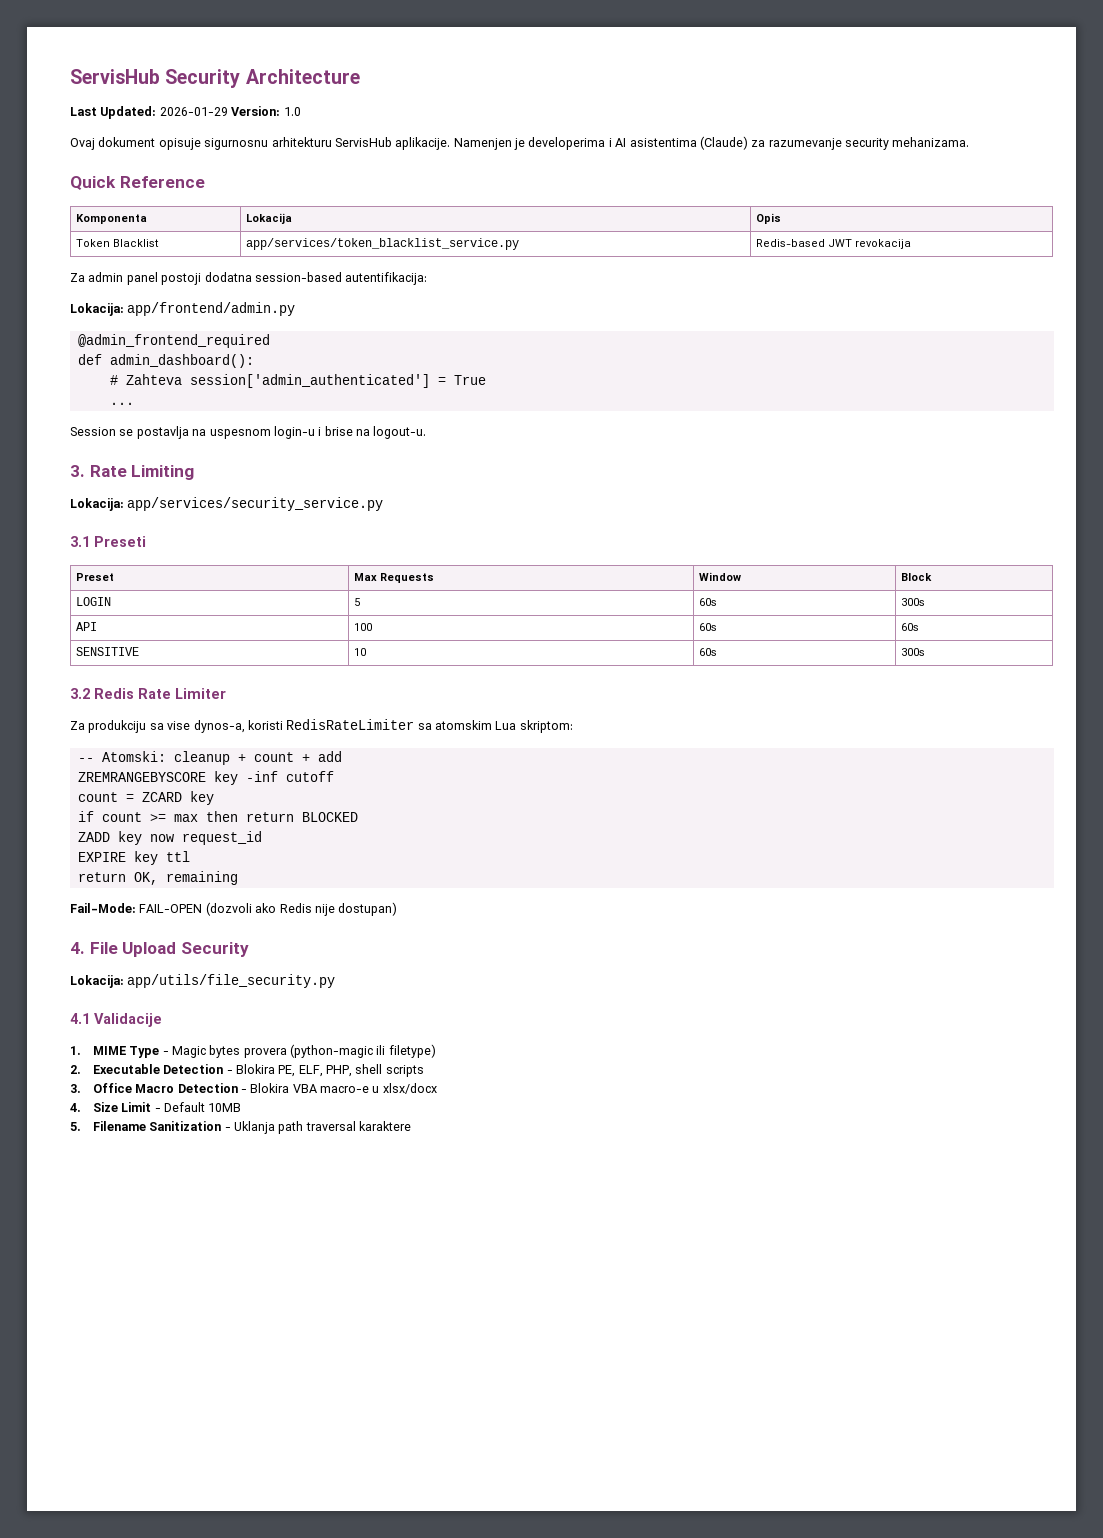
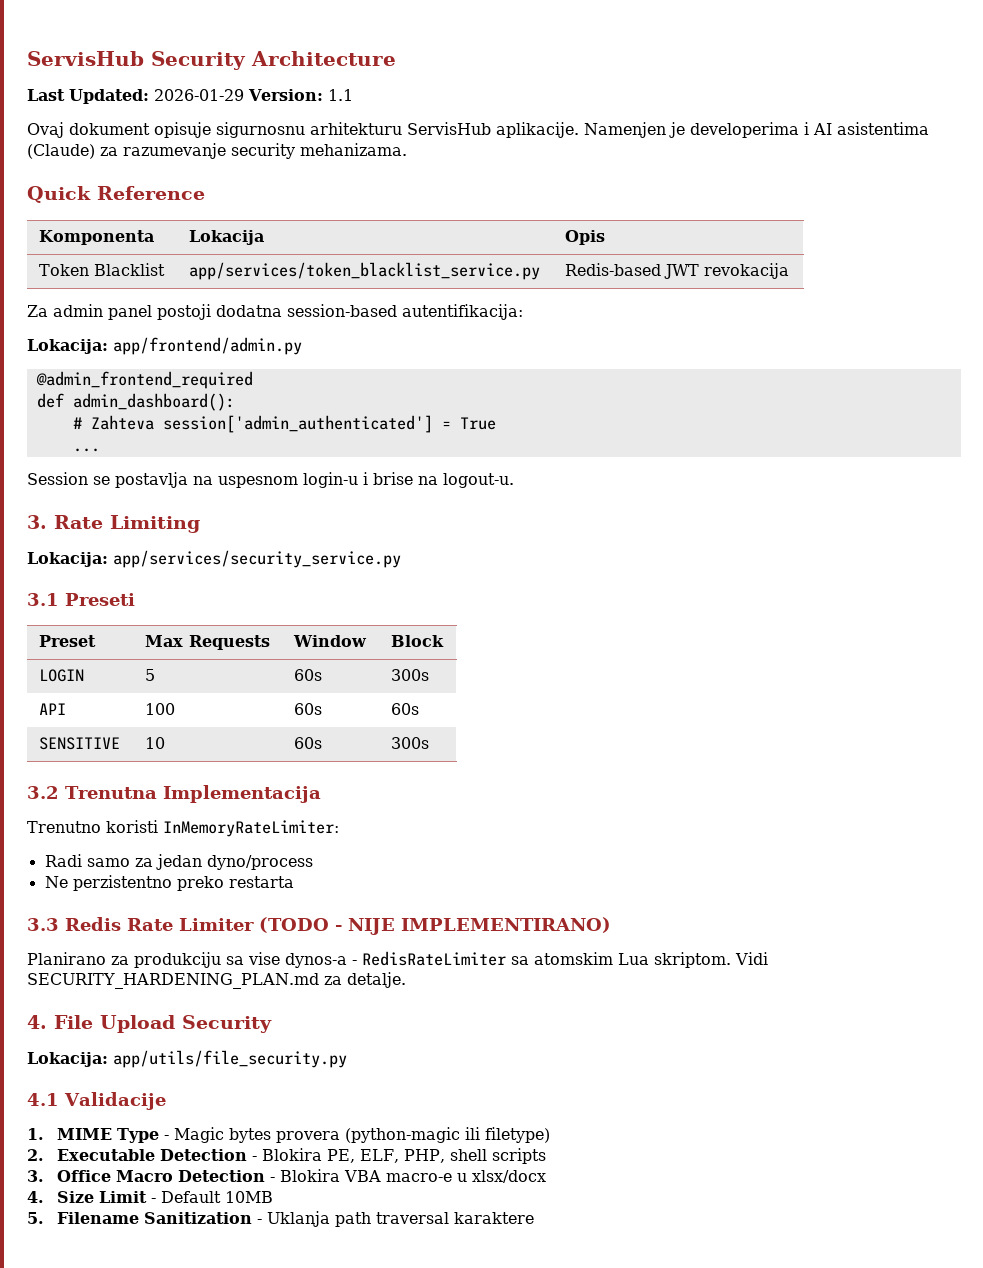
- Last Updated: 2026-01-29 Version: 1.0
+ Last Updated: 2026-01-29 Version: 1.1
- 3.2 Redis Rate Limiter
- Za produkciju sa vise dynos-a, koristi RedisRateLimiter sa atomskim Lua skriptom:
- -- Atomski: cleanup + count + add
- ZREMRANGEBYSCORE key -inf cutoff
- count = ZCARD key
- if count >= max then return BLOCKED
- ZADD key now request_id
- EXPIRE key ttl
- return OK, remaining
- Fail-Mode: FAIL-OPEN (dozvoli ako Redis nije dostupan)
+ 3.2 Trenutna Implementacija
+ Trenutno koristi InMemoryRateLimiter:
+ Radi samo za jedan dyno/process
+ Ne perzistentno preko restarta
+ 3.3 Redis Rate Limiter (TODO - NIJE IMPLEMENTIRANO)
+ Planirano za produkciju sa vise dynos-a - RedisRateLimiter sa atomskim Lua skriptom. Vidi SECURITY_HARDENING_PLAN.md za detalje.

